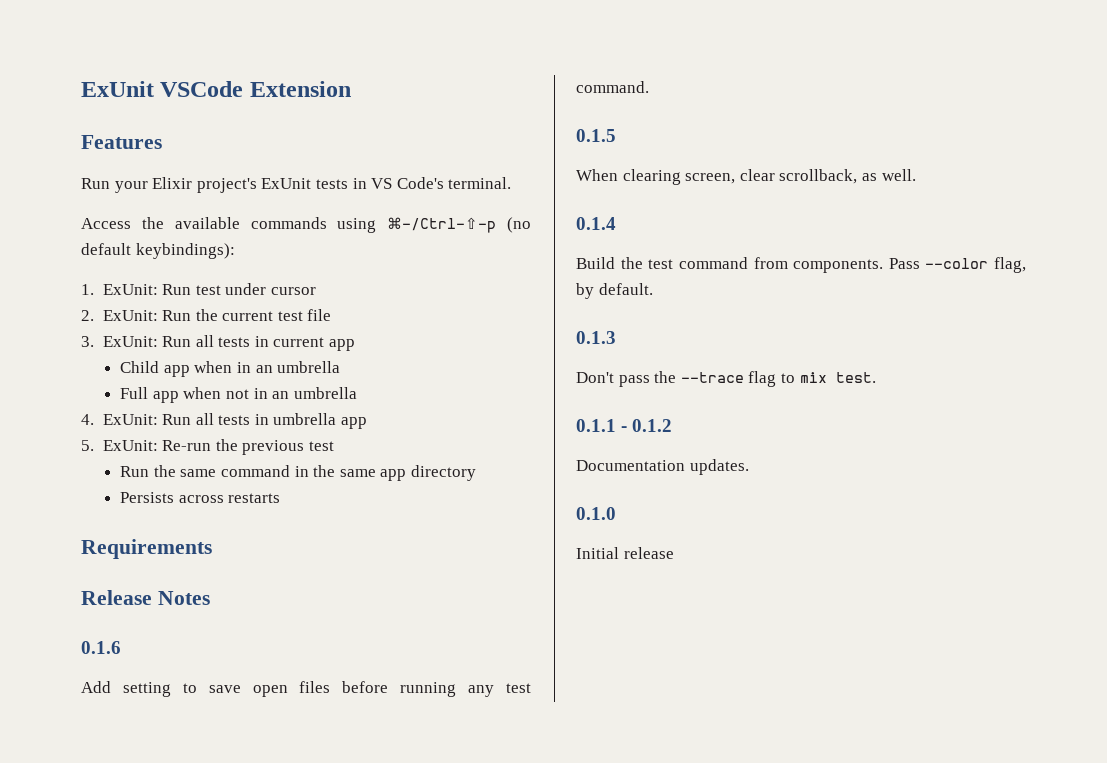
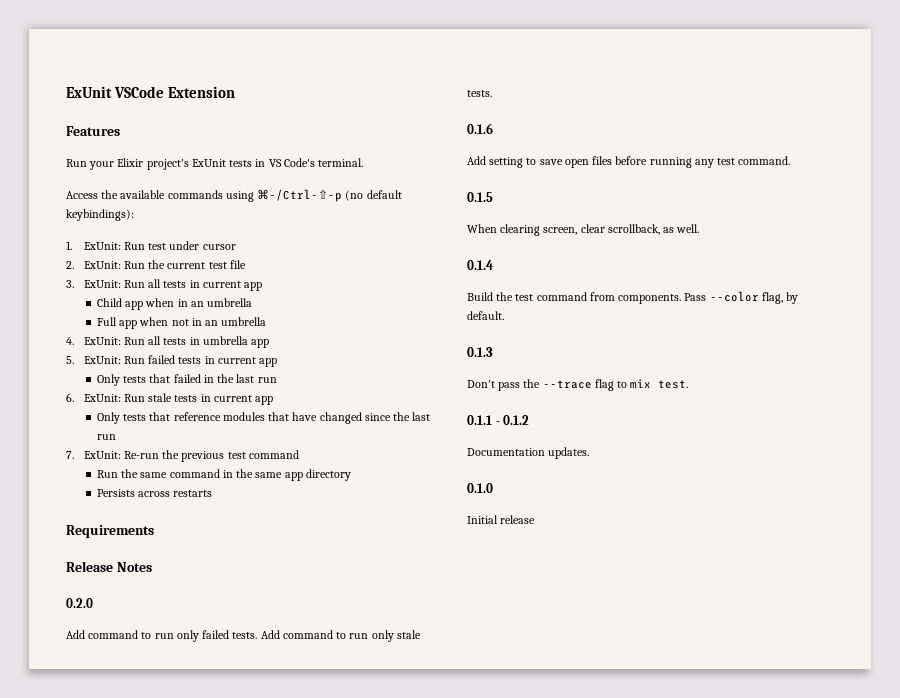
- 5. ExUnit: Re-run the previous test
+ 5. ExUnit: Run failed tests in current app
+ Only tests that failed in the last run
+ 6. ExUnit: Run stale tests in current app
+ Only tests that reference modules that have changed since the last run
+ 7. ExUnit: Re-run the previous test command
+ 0.2.0
+ Add command to run only failed tests. Add command to run only stale tests.

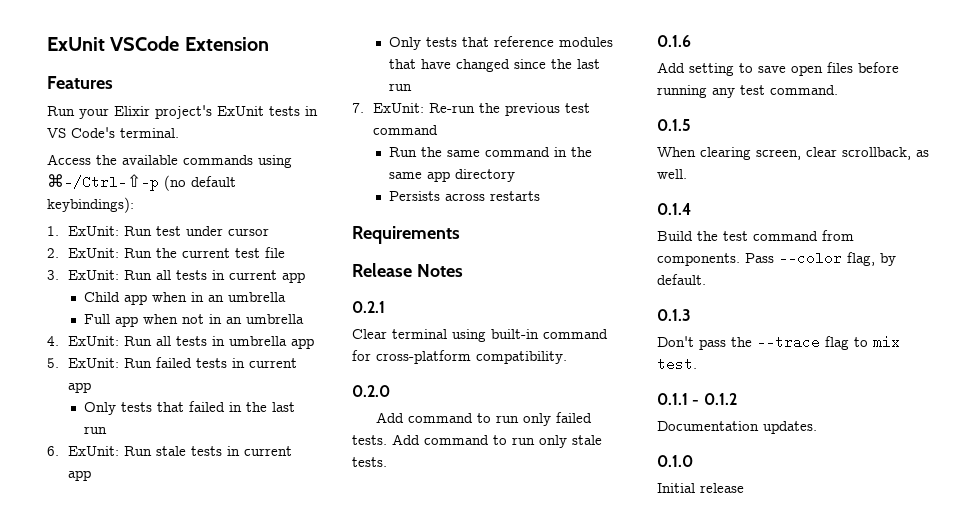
+ 0.2.1
+ Clear terminal using built-in command for cross-platform compatibility.

